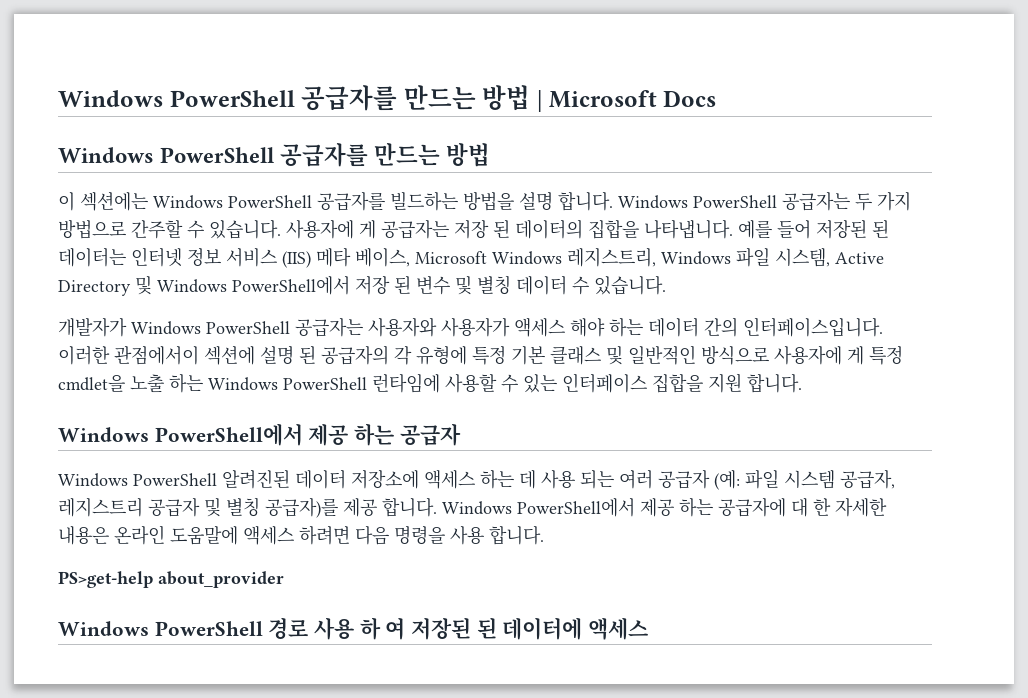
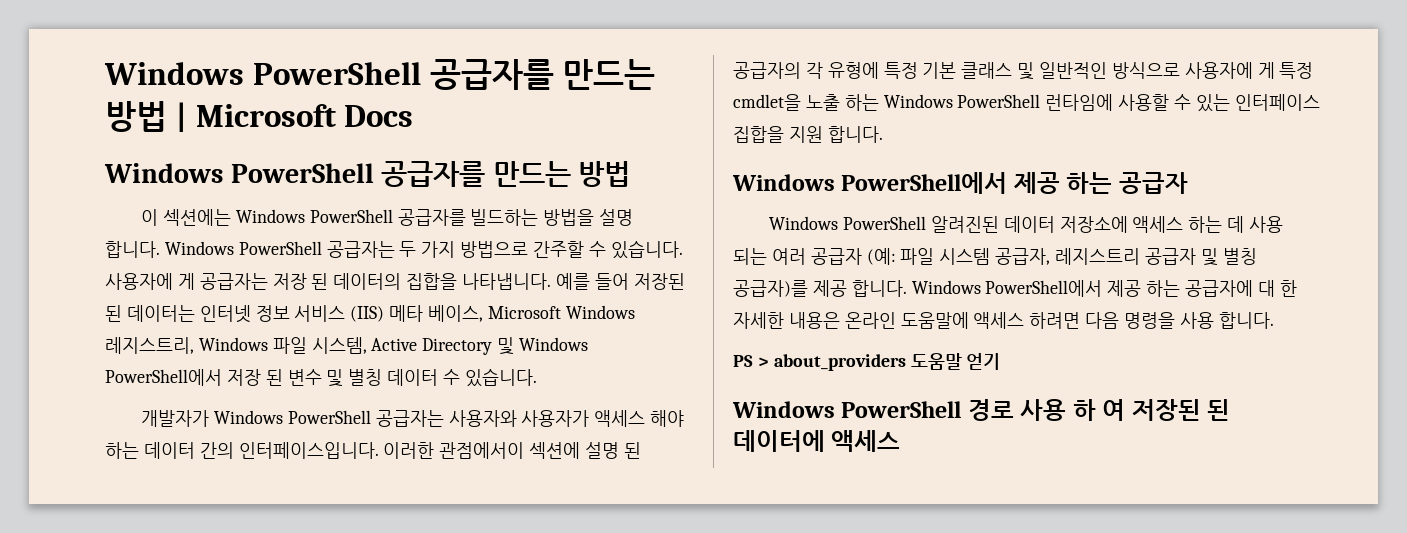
- PS>get-help about_provider
+ PS > about_providers 도움말 얻기

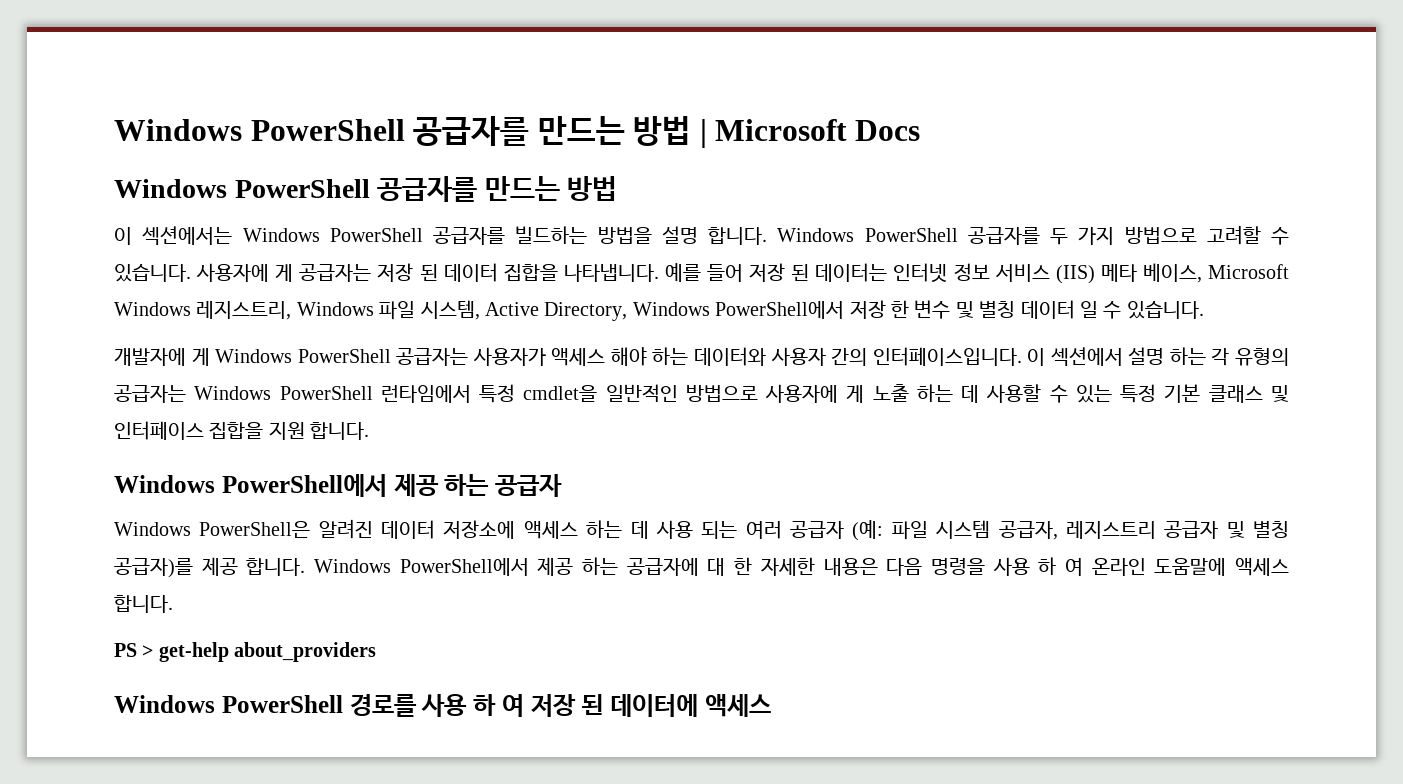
- 이 섹션에는 Windows PowerShell 공급자를 빌드하는 방법을 설명 합니다.
+ 이 섹션에서는 Windows PowerShell 공급자를 빌드하는 방법을 설명 합니다.
- Windows PowerShell 공급자는 두 가지 방법으로 간주할 수 있습니다.
+ Windows PowerShell 공급자를 두 가지 방법으로 고려할 수 있습니다.
- 사용자에 게 공급자는 저장 된 데이터의 집합을 나타냅니다.
+ 사용자에 게 공급자는 저장 된 데이터 집합을 나타냅니다.
- 예를 들어 저장된 된 데이터는 인터넷 정보 서비스 (IIS) 메타 베이스, Microsoft Windows 레지스트리, Windows 파일 시스템, Active Directory 및 Windows PowerShell에서 저장 된 변수 및 별칭 데이터 수 있습니다.
+ 예를 들어 저장 된 데이터는 인터넷 정보 서비스 (IIS) 메타 베이스, Microsoft Windows 레지스트리, Windows 파일 시스템, Active Directory, Windows PowerShell에서 저장 한 변수 및 별칭 데이터 일 수 있습니다.
- 개발자가 Windows PowerShell 공급자는 사용자와 사용자가 액세스 해야 하는 데이터 간의 인터페이스입니다. 이러한 관점에서이 섹션에 설명 된 공급자의 각 유형에 특정 기본 클래스 및 일반적인 방식으로 사용자에 게 특정 cmdlet을 노출 하는 Windows PowerShell 런타임에 사용할 수 있는 인터페이스 집합을 지원 합니다.
+ 개발자에 게 Windows PowerShell 공급자는 사용자가 액세스 해야 하는 데이터와 사용자 간의 인터페이스입니다. 이 섹션에서 설명 하는 각 유형의 공급자는 Windows PowerShell 런타임에서 특정 cmdlet을 일반적인 방법으로 사용자에 게 노출 하는 데 사용할 수 있는 특정 기본 클래스 및 인터페이스 집합을 지원 합니다.
- Windows PowerShell 알려진된 데이터 저장소에 액세스 하는 데 사용 되는 여러 공급자 (예: 파일 시스템 공급자, 레지스트리 공급자 및 별칭 공급자)를 제공 합니다.
+ Windows PowerShell은 알려진 데이터 저장소에 액세스 하는 데 사용 되는 여러 공급자 (예: 파일 시스템 공급자, 레지스트리 공급자 및 별칭 공급자)를 제공 합니다.
- Windows PowerShell에서 제공 하는 공급자에 대 한 자세한 내용은 온라인 도움말에 액세스 하려면 다음 명령을 사용 합니다.
+ Windows PowerShell에서 제공 하는 공급자에 대 한 자세한 내용은 다음 명령을 사용 하 여 온라인 도움말에 액세스 합니다.
- PS > about_providers 도움말 얻기
- Windows PowerShell 경로 사용 하 여 저장된 된 데이터에 액세스
+ PS > get-help about_providers
+ Windows PowerShell 경로를 사용 하 여 저장 된 데이터에 액세스

